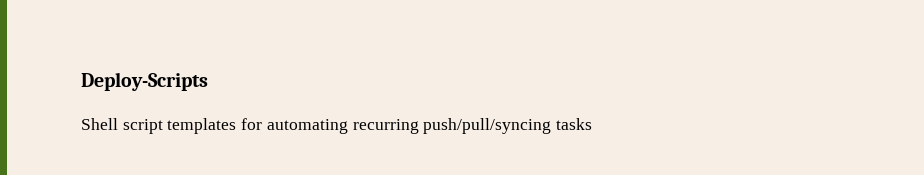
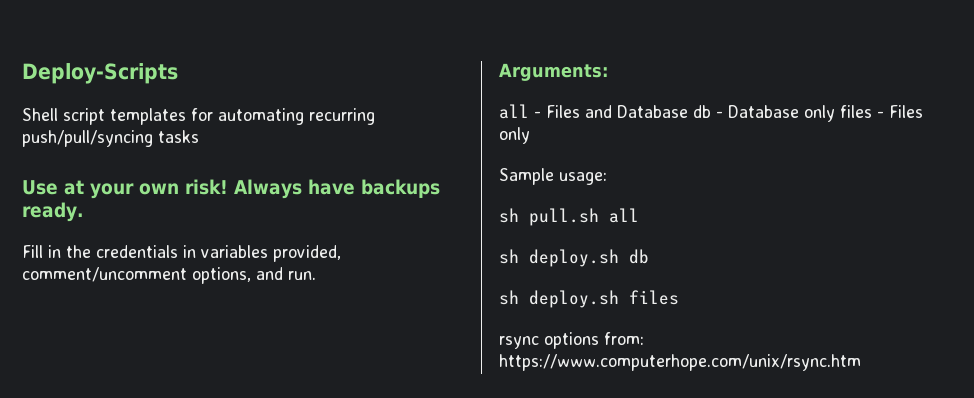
+ Use at your own risk! Always have backups ready.
+ Fill in the credentials in variables provided, comment/uncomment options, and run.
+ Arguments:
+ all - Files and Database db - Database only files - Files only
+ Sample usage:
+ sh pull.sh all
+ sh deploy.sh db
+ sh deploy.sh files
+ rsync options from: https://www.computerhope.com/unix/rsync.htm

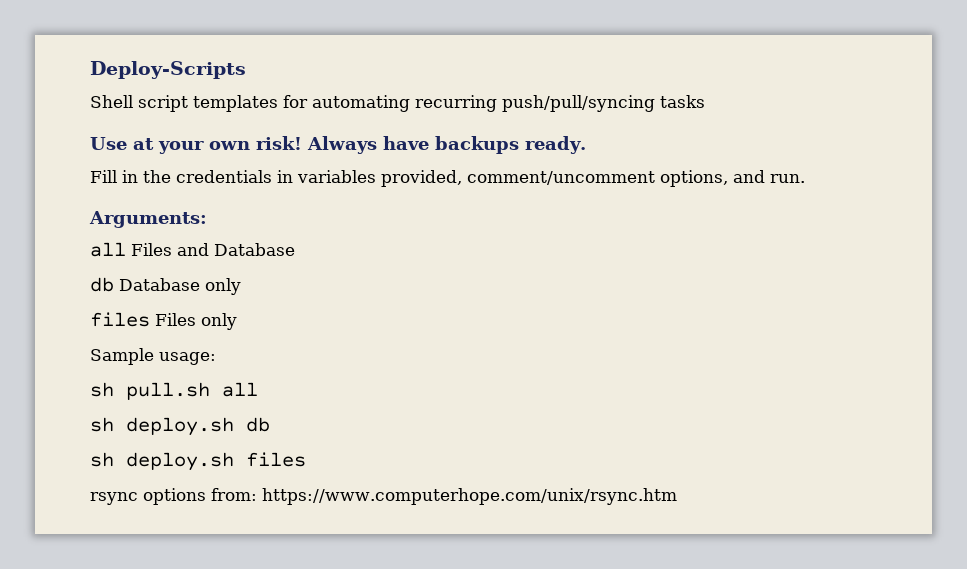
- all - Files and Database db - Database only files - Files only
+ all Files and Database
+ db Database only
+ files Files only

